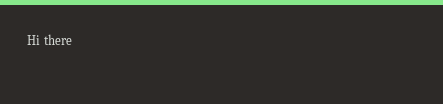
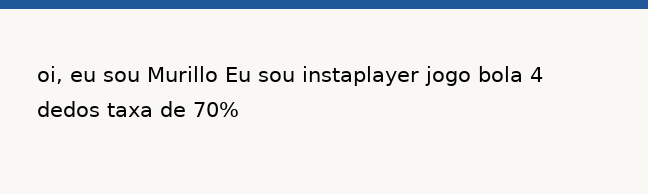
- Hi there
+ oi, eu sou Murillo Eu sou instaplayer jogo bola 4 dedos taxa de 70%

